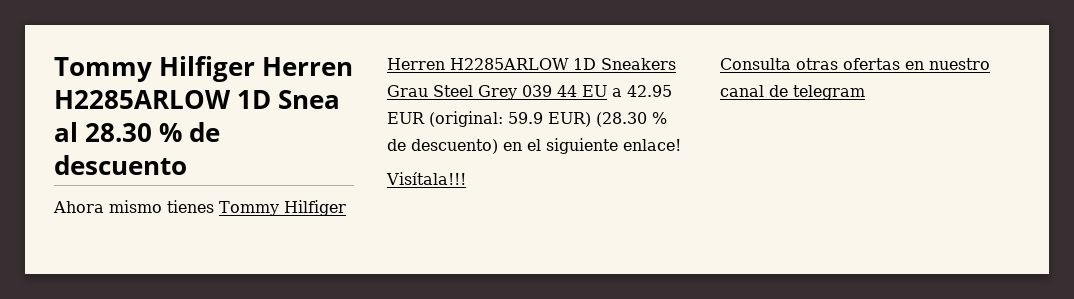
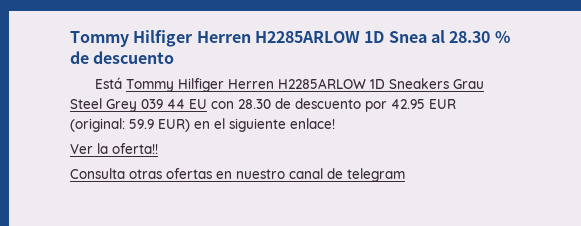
- Ahora mismo tienes Tommy Hilfiger Herren H2285ARLOW 1D Sneakers Grau Steel Grey 039 44 EU a 42.95 EUR (original: 59.9 EUR) (28.30 % de descuento) en el siguiente enlace!
+ Está Tommy Hilfiger Herren H2285ARLOW 1D Sneakers Grau Steel Grey 039 44 EU con 28.30 de descuento por 42.95 EUR (original: 59.9 EUR) en el siguiente enlace!
- Visítala!!!
+ Ver la oferta!!

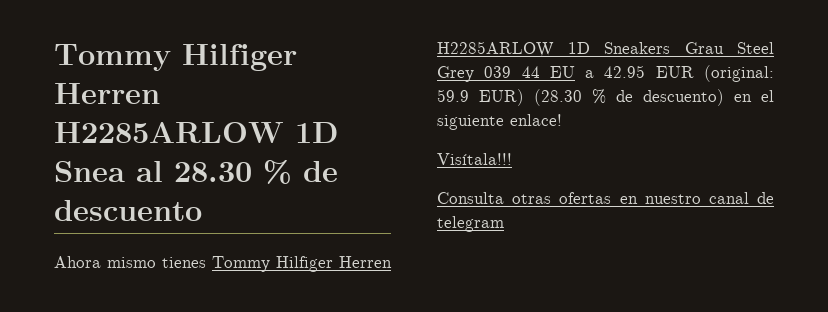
- Está Tommy Hilfiger Herren H2285ARLOW 1D Sneakers Grau Steel Grey 039 44 EU con 28.30 de descuento por 42.95 EUR (original: 59.9 EUR) en el siguiente enlace!
+ Ahora mismo tienes Tommy Hilfiger Herren H2285ARLOW 1D Sneakers Grau Steel Grey 039 44 EU a 42.95 EUR (original: 59.9 EUR) (28.30 % de descuento) en el siguiente enlace!
- Ver la oferta!!
+ Visítala!!!

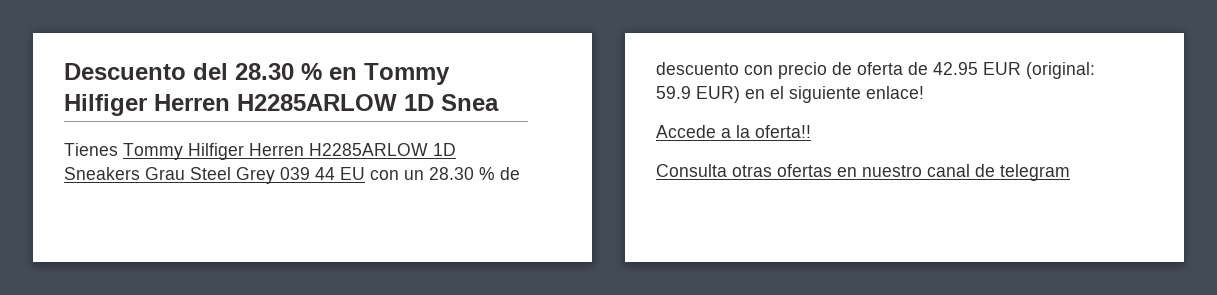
- Tommy Hilfiger Herren H2285ARLOW 1D Snea al 28.30 % de descuento
- Ahora mismo tienes Tommy Hilfiger Herren H2285ARLOW 1D Sneakers Grau Steel Grey 039 44 EU a 42.95 EUR (original: 59.9 EUR) (28.30 % de descuento) en el siguiente enlace!
+ Descuento del 28.30 % en Tommy Hilfiger Herren H2285ARLOW 1D Snea
+ Tienes Tommy Hilfiger Herren H2285ARLOW 1D Sneakers Grau Steel Grey 039 44 EU con un 28.30 % de descuento con precio de oferta de 42.95 EUR (original: 59.9 EUR) en el siguiente enlace!
- Visítala!!!
+ Accede a la oferta!!

